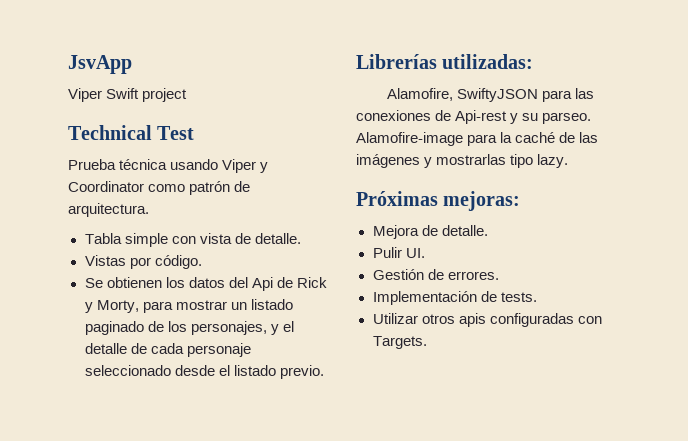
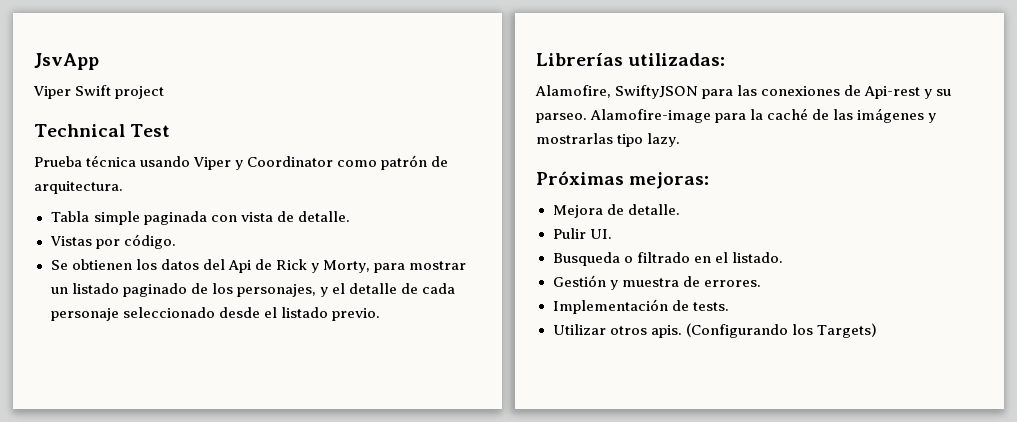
- Tabla simple con vista de detalle.
+ Tabla simple paginada con vista de detalle.
+ Busqueda o filtrado en el listado.
- Gestión de errores.
+ Gestión y muestra de errores.
- Utilizar otros apis configuradas con Targets.
+ Utilizar otros apis. (Configurando los Targets)

